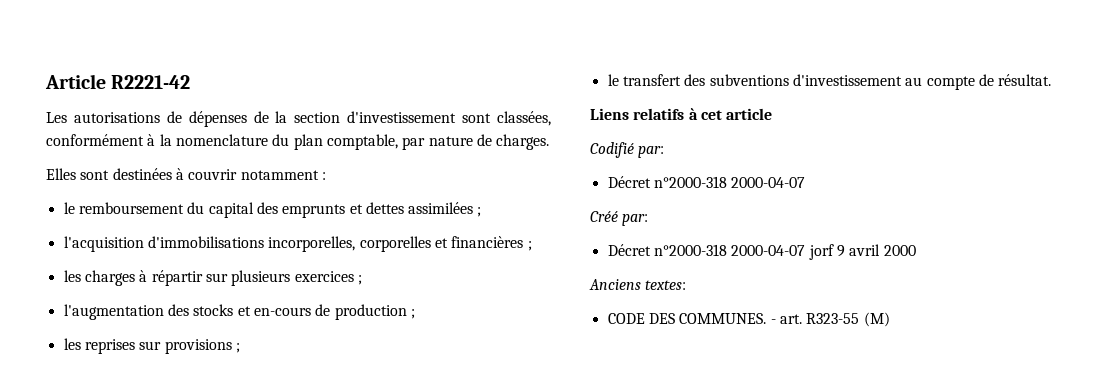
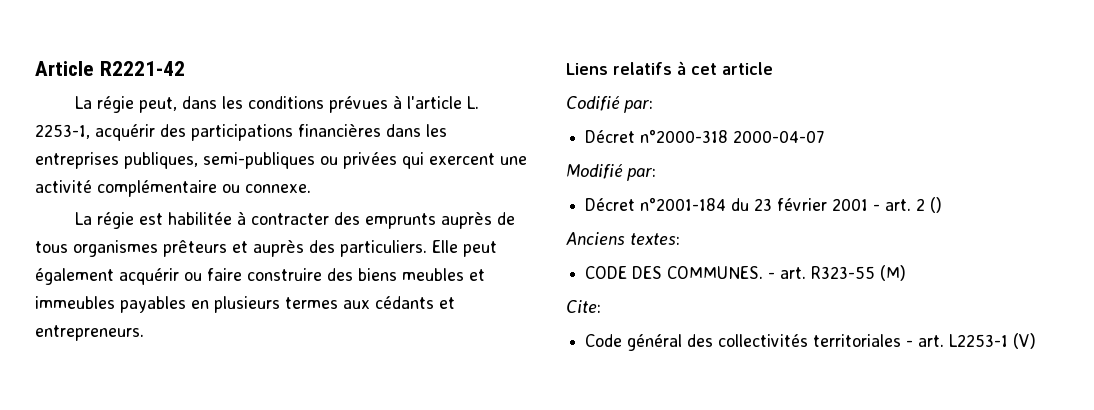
- Les autorisations de dépenses de la section d'investissement sont classées, conformément à la nomenclature du plan comptable, par nature de charges.
- Elles sont destinées à couvrir notamment :
- le remboursement du capital des emprunts et dettes assimilées ;
- l'acquisition d'immobilisations incorporelles, corporelles et financières ;
- les charges à répartir sur plusieurs exercices ;
- l'augmentation des stocks et en-cours de production ;
- les reprises sur provisions ;
- le transfert des subventions d'investissement au compte de résultat.
+ La régie peut, dans les conditions prévues à l'article L. 2253-1, acquérir des participations financières dans les entreprises publiques, semi-publiques ou privées qui exercent une activité complémentaire ou connexe.
+ La régie est habilitée à contracter des emprunts auprès de tous organismes prêteurs et auprès des particuliers. Elle peut également acquérir ou faire construire des biens meubles et immeubles payables en plusieurs termes aux cédants et entrepreneurs.
- Créé par:
- Décret n°2000-318 2000-04-07 jorf 9 avril 2000
+ Modifié par:
+ Décret n°2001-184 du 23 février 2001 - art. 2 ()
+ Cite:
+ Code général des collectivités territoriales - art. L2253-1 (V)

